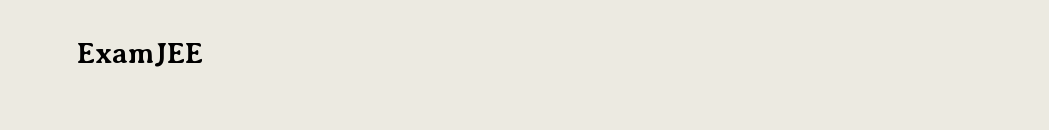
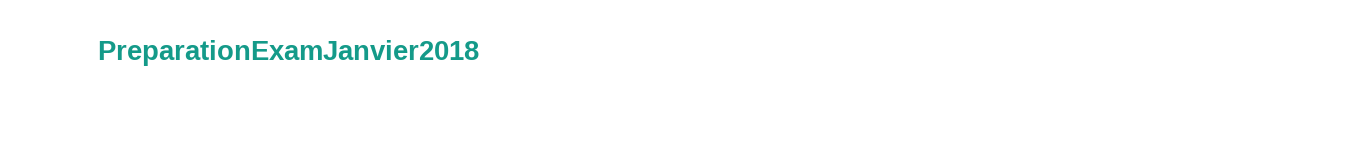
- ExamJEE
+ PreparationExamJanvier2018

